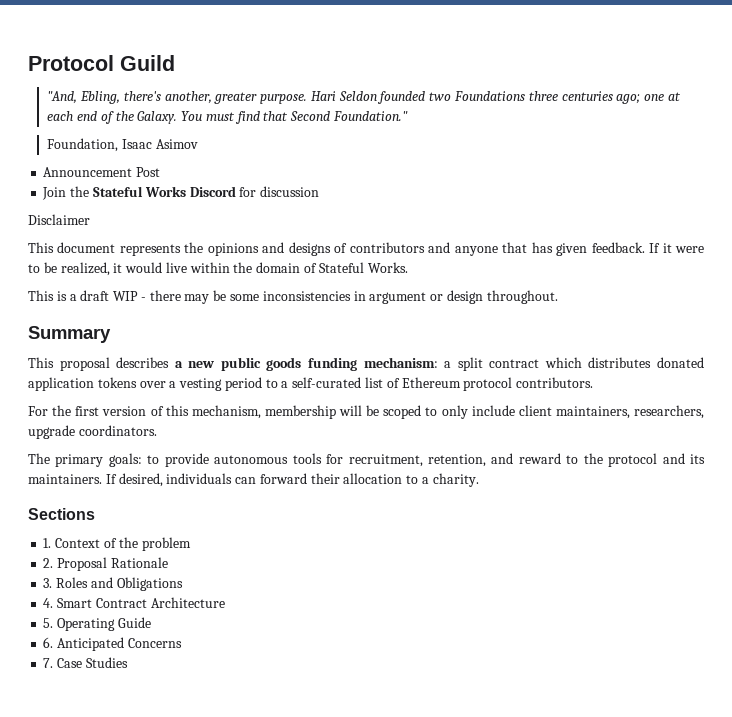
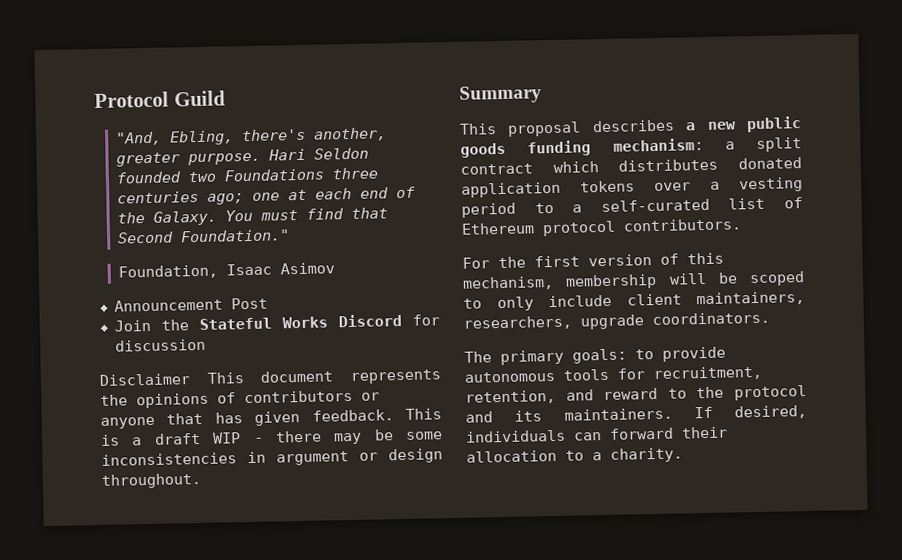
- Disclaimer
- This document represents the opinions and designs of contributors and anyone that has given feedback. If it were to be realized, it would live within the domain of Stateful Works.
- This is a draft WIP - there may be some inconsistencies in argument or design throughout.
+ Disclaimer This document represents the opinions of contributors or anyone that has given feedback. This is a draft WIP - there may be some inconsistencies in argument or design throughout.
- Sections
- 1. Context of the problem
- 2. Proposal Rationale
- 3. Roles and Obligations
- 4. Smart Contract Architecture
- 5. Operating Guide
- 6. Anticipated Concerns
- 7. Case Studies

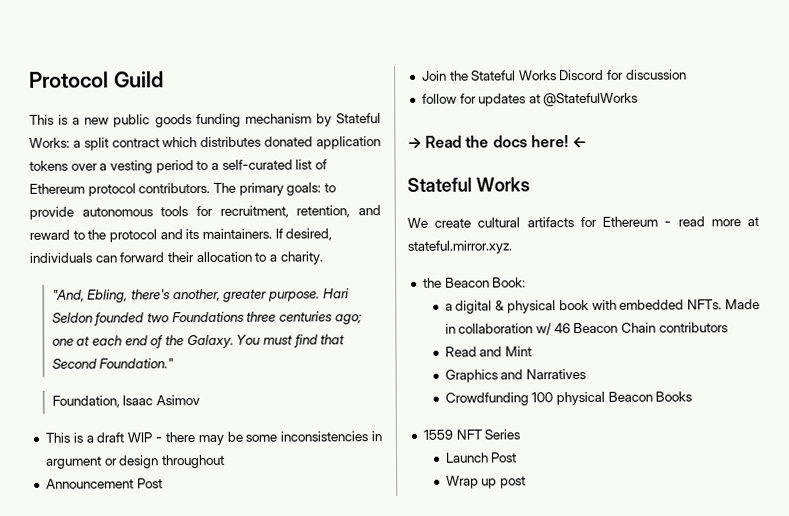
+ This is a new public goods funding mechanism by Stateful Works: a split contract which distributes donated application tokens over a vesting period to a self-curated list of Ethereum protocol contributors. The primary goals: to provide autonomous tools for recruitment, retention, and reward to the protocol and its maintainers. If desired, individuals can forward their allocation to a charity.
+ This is a draft WIP - there may be some inconsistencies in argument or design throughout
  Announcement Post
  Join the Stateful Works Discord for discussion
- Disclaimer This document represents the opinions of contributors or anyone that has given feedback. This is a draft WIP - there may be some inconsistencies in argument or design throughout.
- Summary
- This proposal describes a new public goods funding mechanism: a split contract which distributes donated application tokens over a vesting period to a self-curated list of Ethereum protocol contributors.
- For the first version of this mechanism, membership will be scoped to only include client maintainers, researchers, upgrade coordinators.
- The primary goals: to provide autonomous tools for recruitment, retention, and reward to the protocol and its maintainers. If desired, individuals can forward their allocation to a charity.
+ follow for updates at @StatefulWorks
+ → Read the docs here! ←
+ Stateful Works
+ We create cultural artifacts for Ethereum - read more at stateful.mirror.xyz.
+ the Beacon Book:
+ a digital & physical book with embedded NFTs. Made in collaboration w/ 46 Beacon Chain contributors
+ Read and Mint
+ Graphics and Narratives
+ Crowdfunding 100 physical Beacon Books
+ 1559 NFT Series
+ Launch Post
+ Wrap up post

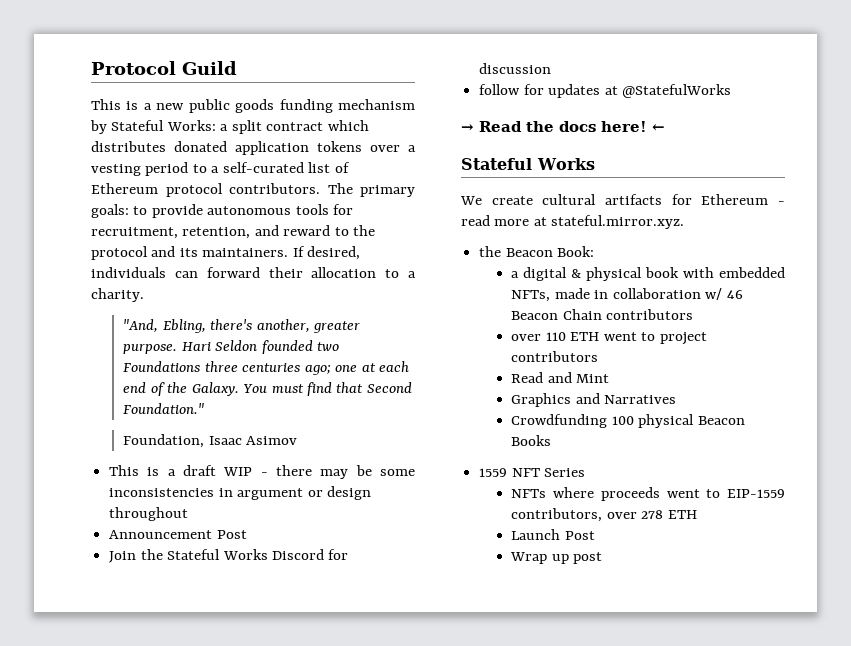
- a digital & physical book with embedded NFTs. Made in collaboration w/ 46 Beacon Chain contributors
+ a digital & physical book with embedded NFTs, made in collaboration w/ 46 Beacon Chain contributors
+ over 110 ETH went to project contributors
+ NFTs where proceeds went to EIP-1559 contributors, over 278 ETH

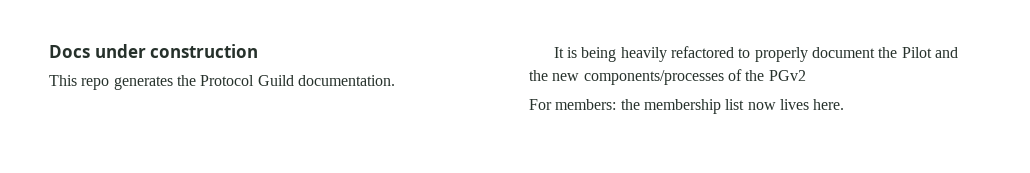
- Protocol Guild
- This is a new public goods funding mechanism by Stateful Works: a split contract which distributes donated application tokens over a vesting period to a self-curated list of Ethereum protocol contributors. The primary goals: to provide autonomous tools for recruitment, retention, and reward to the protocol and its maintainers. If desired, individuals can forward their allocation to a charity.
- "And, Ebling, there's another, greater purpose. Hari Seldon founded two Foundations three centuries ago; one at each end of the Galaxy. You must find that Second Foundation."
- Foundation, Isaac Asimov
- This is a draft WIP - there may be some inconsistencies in argument or design throughout
- Announcement Post
- Join the Stateful Works Discord for discussion
- follow for updates at @StatefulWorks
- → Read the docs here! ←
- Stateful Works
- We create cultural artifacts for Ethereum - read more at stateful.mirror.xyz.
- the Beacon Book:
- a digital & physical book with embedded NFTs, made in collaboration w/ 46 Beacon Chain contributors
- over 110 ETH went to project contributors
- Read and Mint
- Graphics and Narratives
- Crowdfunding 100 physical Beacon Books
- 1559 NFT Series
- NFTs where proceeds went to EIP-1559 contributors, over 278 ETH
- Launch Post
- Wrap up post
+ Docs under construction
+ This repo generates the Protocol Guild documentation.
+ It is being heavily refactored to properly document the Pilot and the new components/processes of the PGv2
+ For members: the membership list now lives here.

